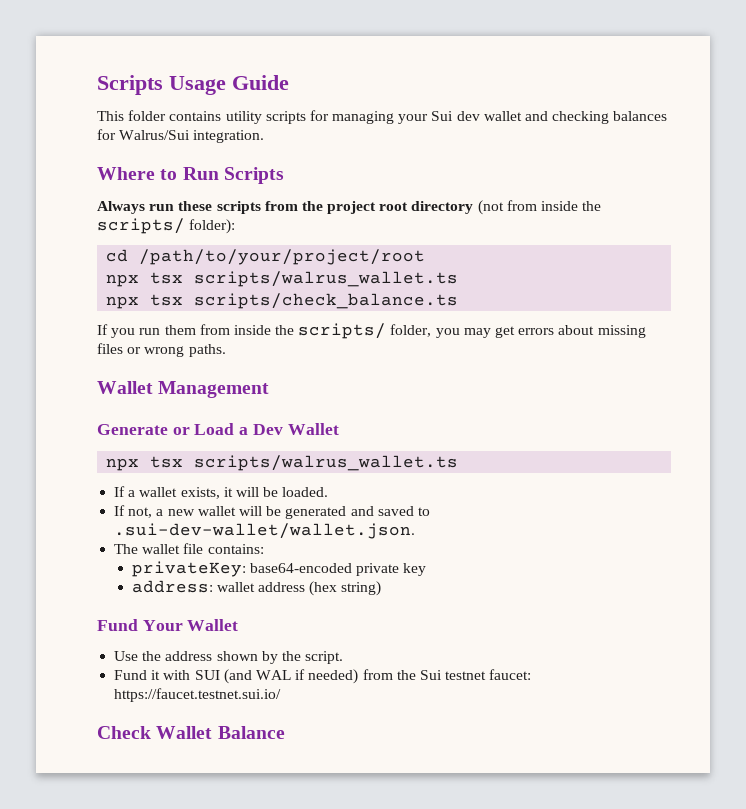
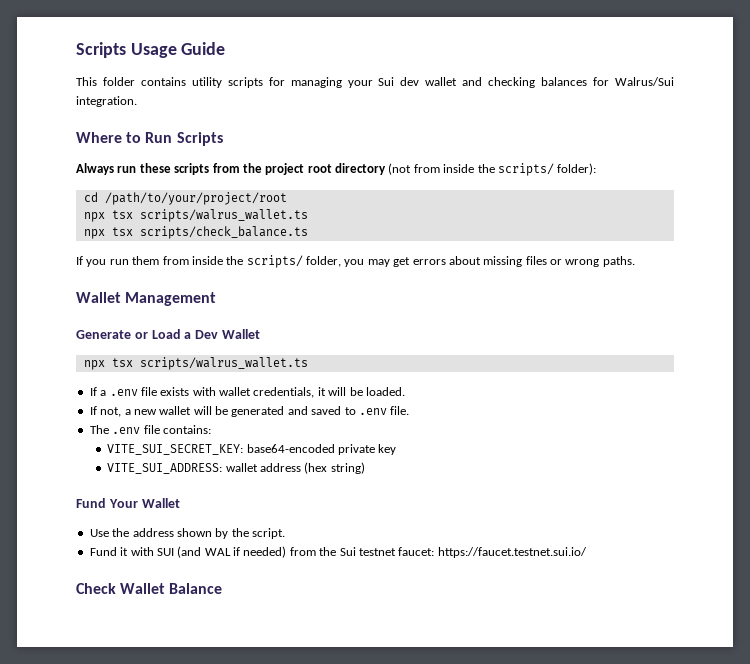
- If a wallet exists, it will be loaded.
+ If a .env file exists with wallet credentials, it will be loaded.
- If not, a new wallet will be generated and saved to .sui-dev-wallet/wallet.json.
+ If not, a new wallet will be generated and saved to .env file.
- The wallet file contains:
+ The .env file contains:
- privateKey: base64-encoded private key
+ VITE_SUI_SECRET_KEY: base64-encoded private key
- address: wallet address (hex string)
+ VITE_SUI_ADDRESS: wallet address (hex string)

